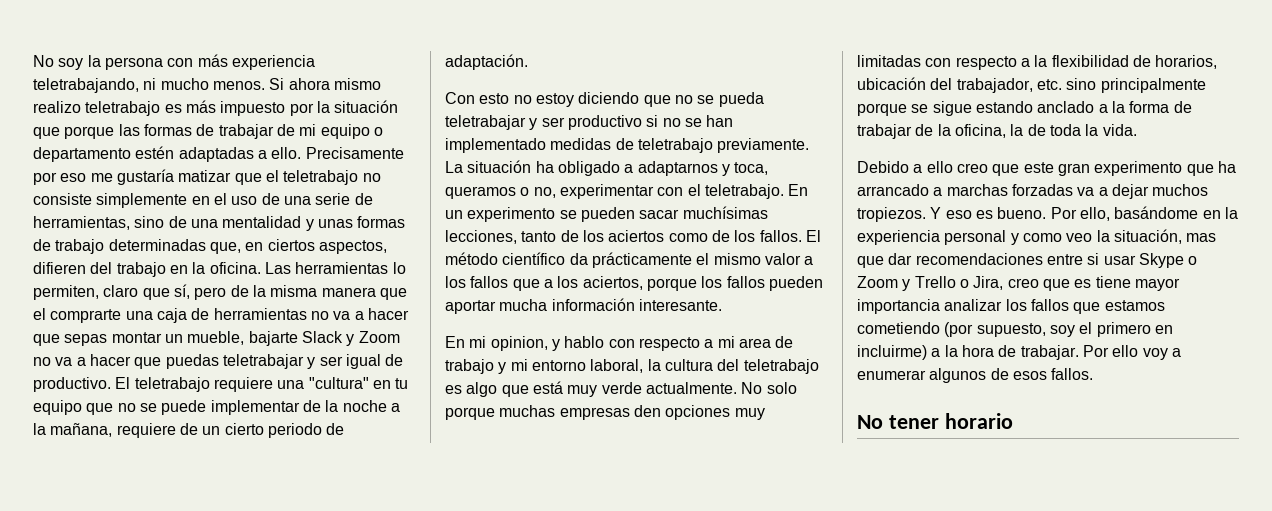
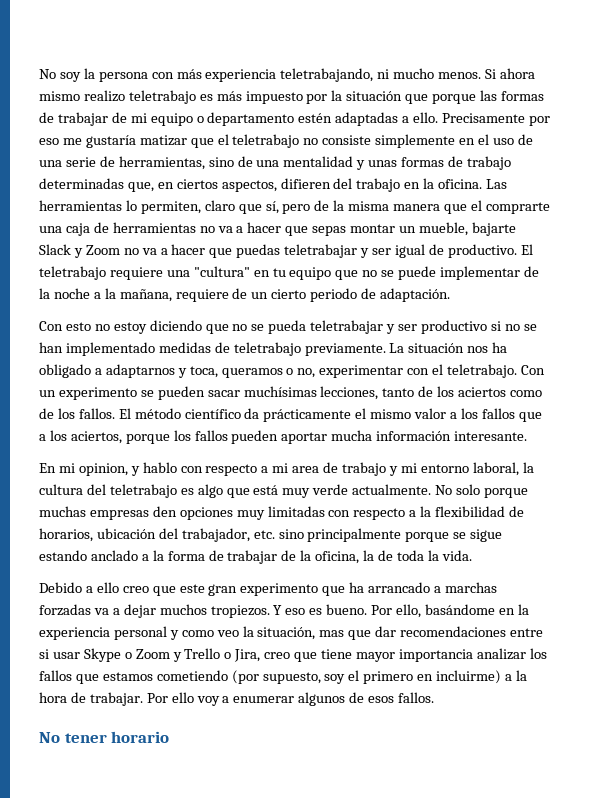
- La situación ha obligado a adaptarnos y toca, queramos o no, experimentar con el teletrabajo.
+ La situación nos ha obligado a adaptarnos y toca, queramos o no, experimentar con el teletrabajo.
- En un experimento se pueden sacar muchísimas lecciones, tanto de los aciertos como de los fallos.
+ Con un experimento se pueden sacar muchísimas lecciones, tanto de los aciertos como de los fallos.
- Por ello, basándome en la experiencia personal y como veo la situación, mas que dar recomendaciones entre si usar Skype o Zoom y Trello o Jira, creo que es tiene mayor importancia analizar los fallos que estamos cometiendo (por supuesto, soy el primero en incluirme) a la hora de trabajar.
+ Por ello, basándome en la experiencia personal y como veo la situación, mas que dar recomendaciones entre si usar Skype o Zoom y Trello o Jira, creo que tiene mayor importancia analizar los fallos que estamos cometiendo (por supuesto, soy el primero en incluirme) a la hora de trabajar.

